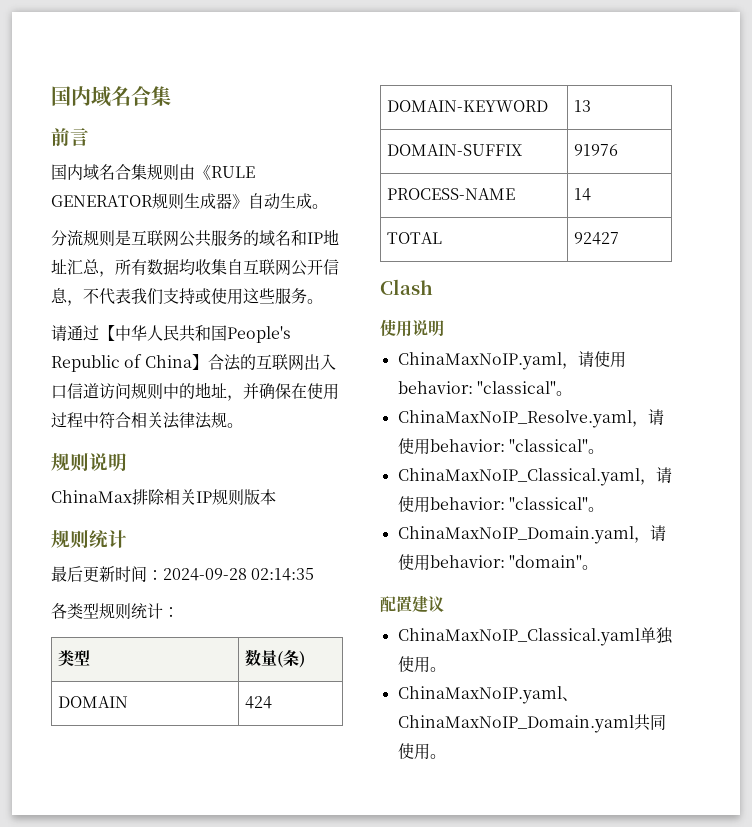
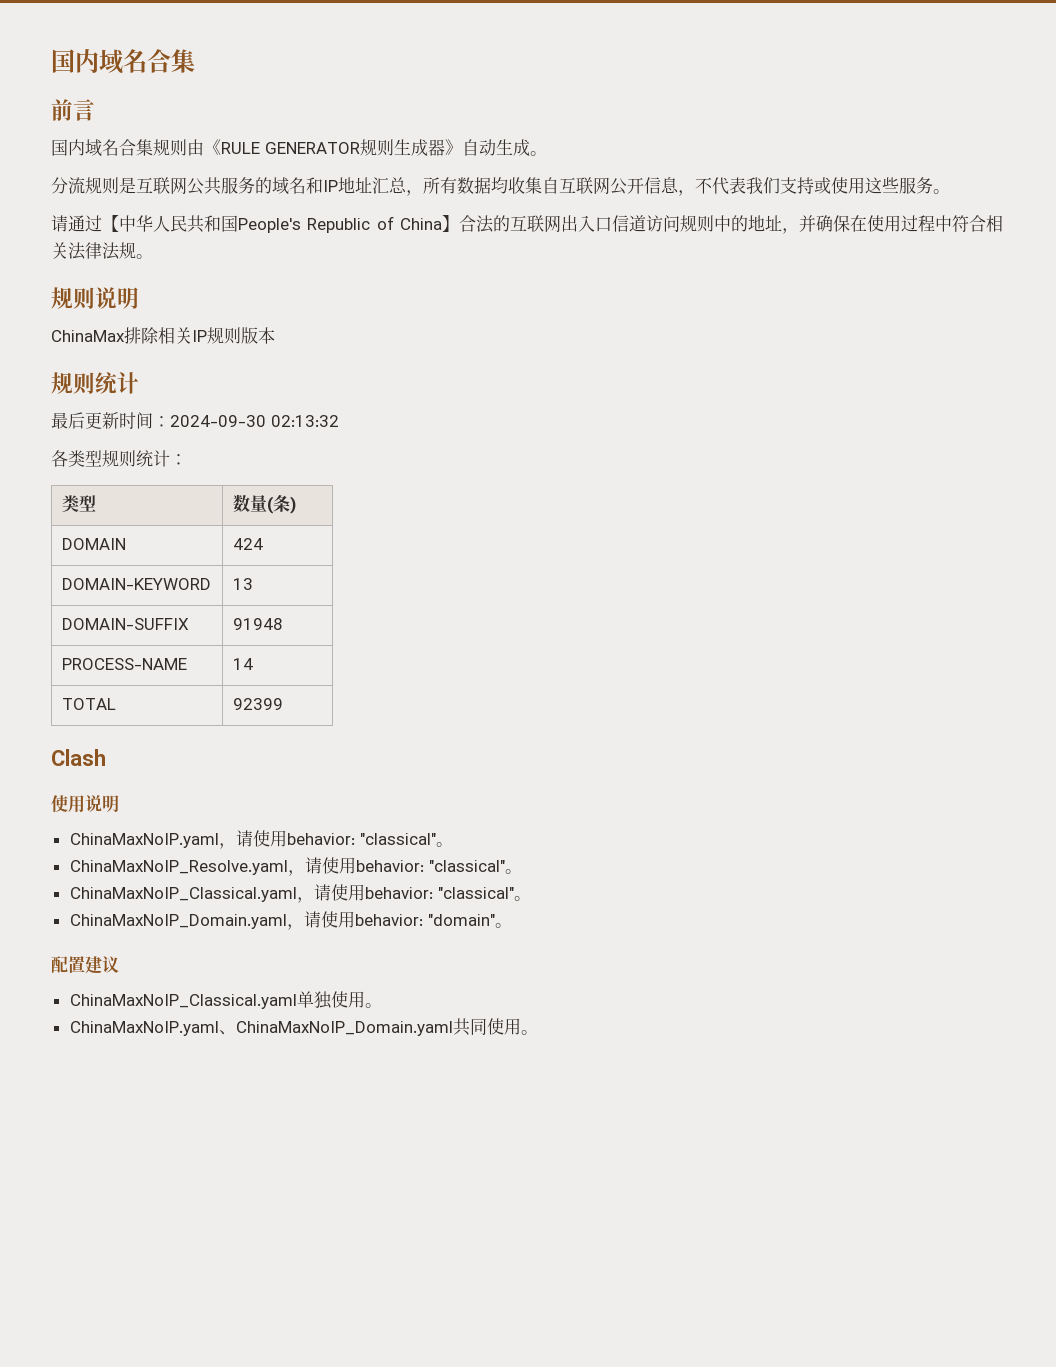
- 最后更新时间：2024-09-28 02:14:35
+ 最后更新时间：2024-09-30 02:13:32
- DOMAIN-SUFFIX | 91976
+ DOMAIN-SUFFIX | 91948
- TOTAL | 92427
+ TOTAL | 92399

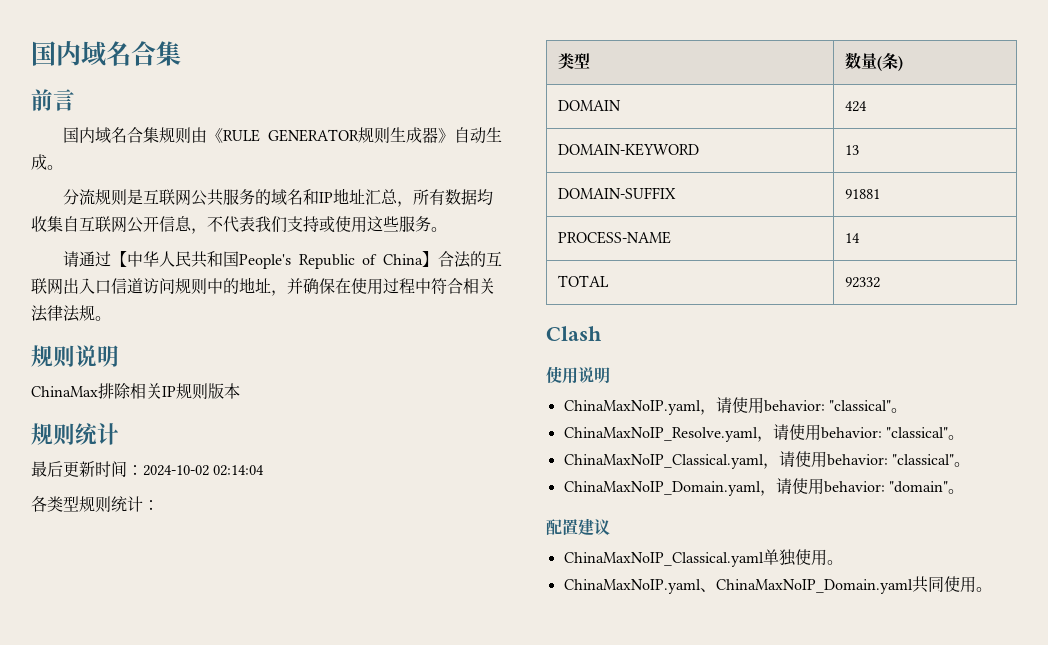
- 最后更新时间：2024-09-30 02:13:32
+ 最后更新时间：2024-10-02 02:14:04
- DOMAIN-SUFFIX | 91948
+ DOMAIN-SUFFIX | 91881
- TOTAL | 92399
+ TOTAL | 92332

